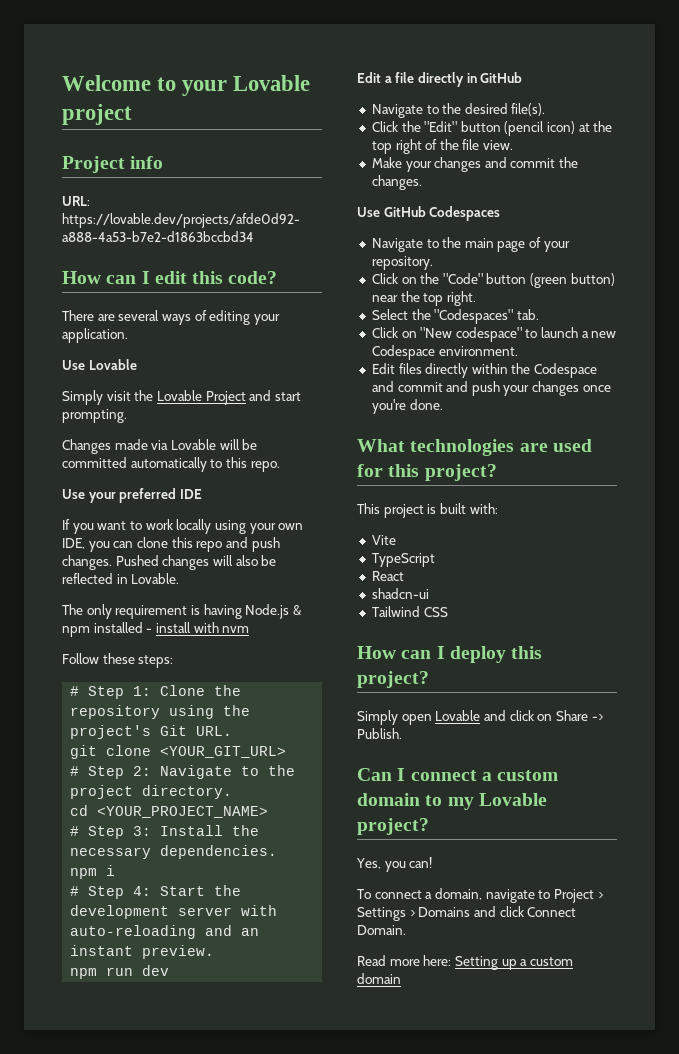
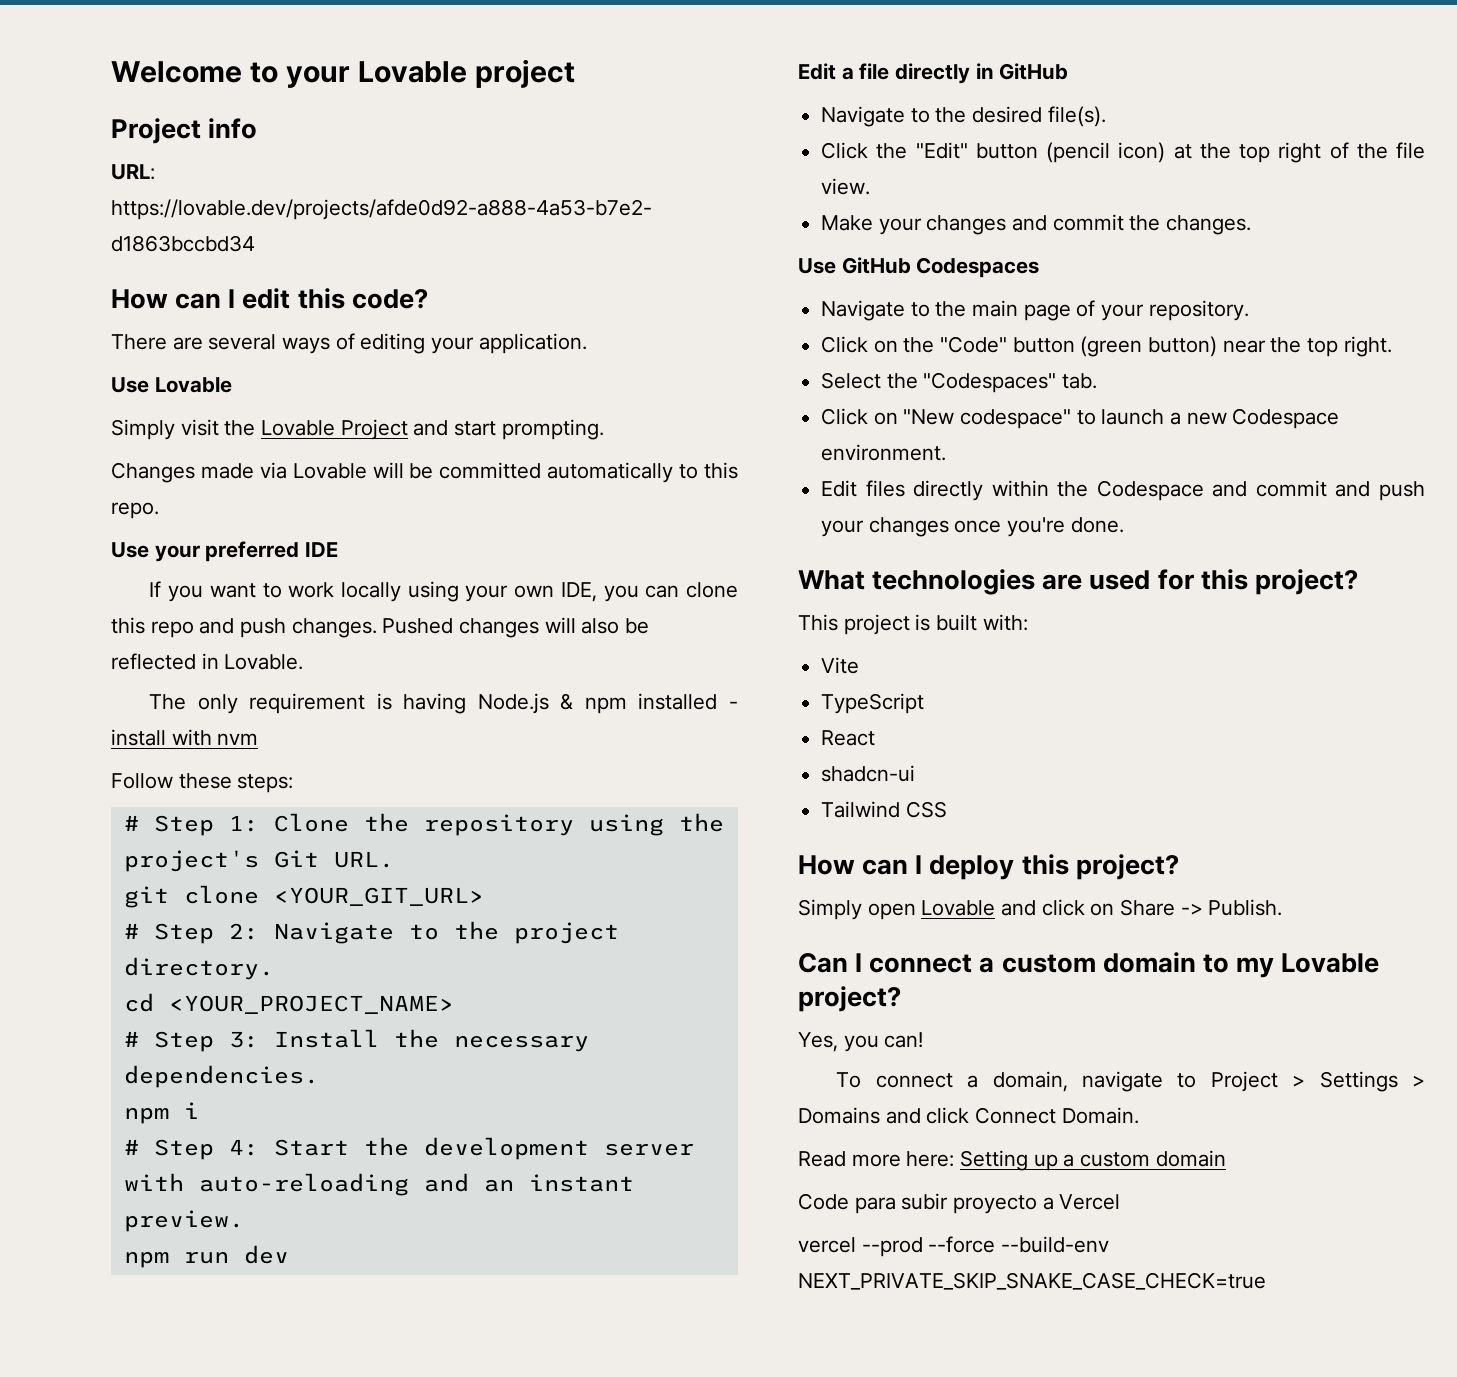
+ Code para subir proyecto a Vercel
+ vercel --prod --force --build-env NEXT_PRIVATE_SKIP_SNAKE_CASE_CHECK=true

